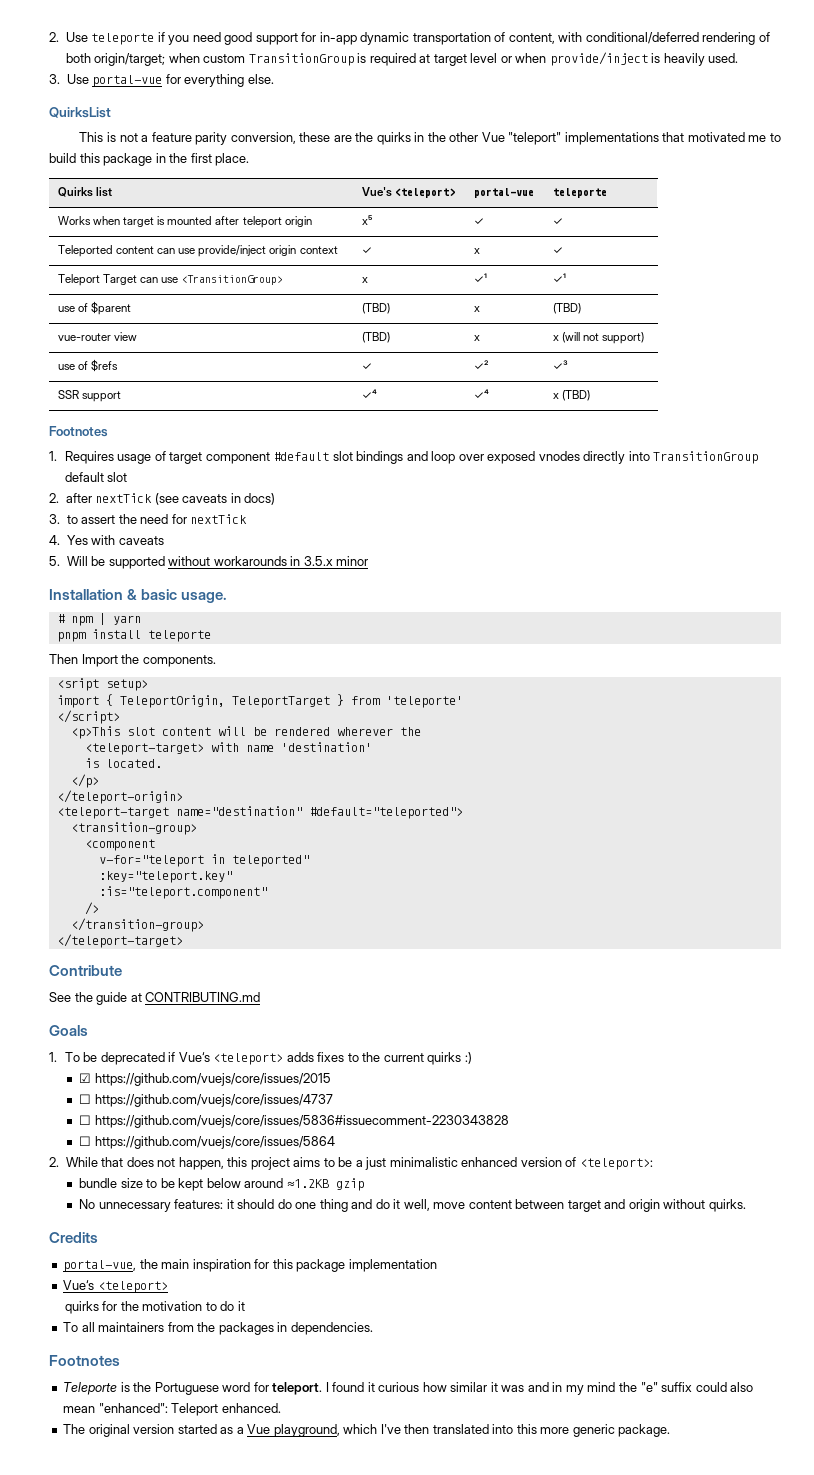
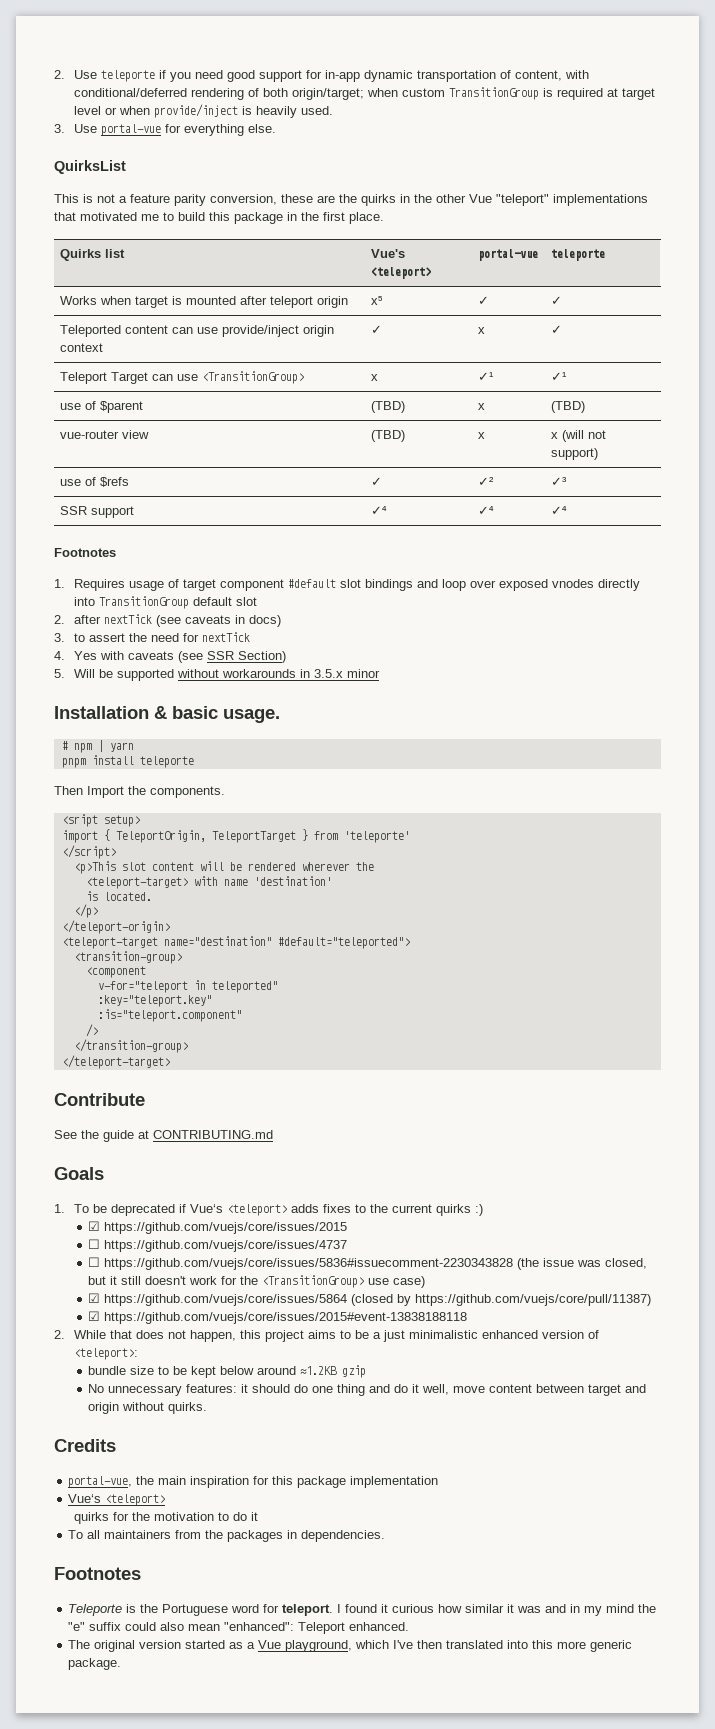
- SSR support | ✓⁴ | ✓⁴ | x (TBD)
+ SSR support | ✓⁴ | ✓⁴ | ✓⁴
- 4. Yes with caveats
+ 4. Yes with caveats (see SSR Section)
- ☐ https://github.com/vuejs/core/issues/5836#issuecomment-2230343828
- ☐ https://github.com/vuejs/core/issues/5864
+ ☐ https://github.com/vuejs/core/issues/5836#issuecomment-2230343828 (the issue was closed, but it still doesn't work for the <TransitionGroup> use case)
+ ☑ https://github.com/vuejs/core/issues/5864 (closed by https://github.com/vuejs/core/pull/11387)
+ ☑ https://github.com/vuejs/core/issues/2015#event-13838188118

